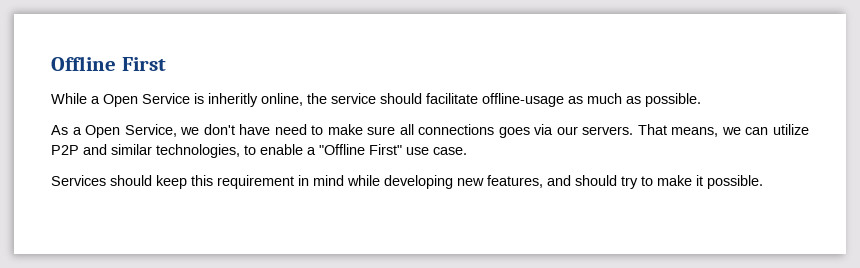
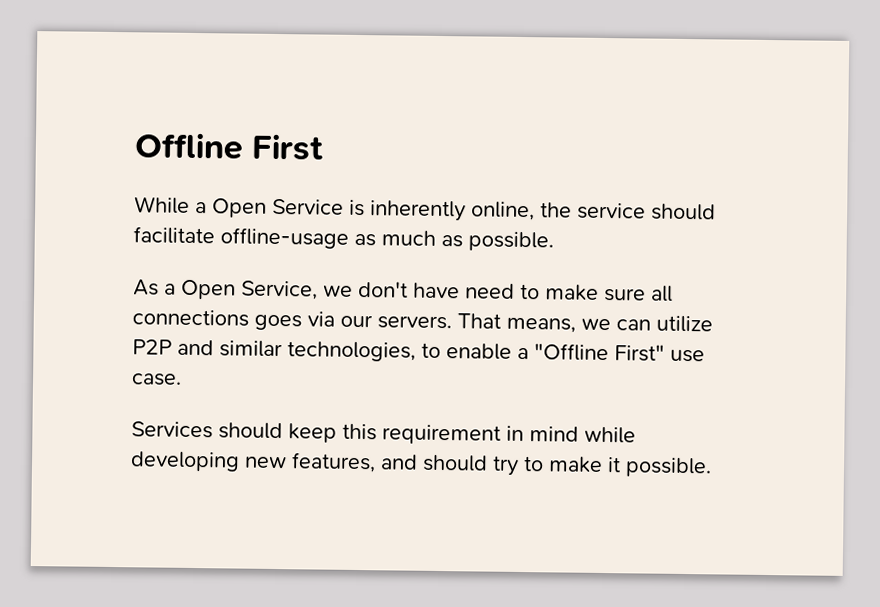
- While a Open Service is inheritly online, the service should facilitate offline-usage as much as possible.
+ While a Open Service is inherently online, the service should facilitate offline-usage as much as possible.

